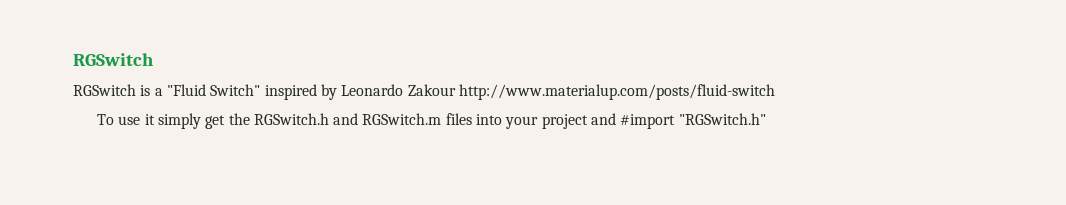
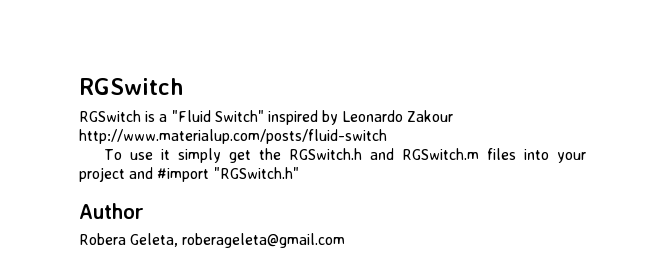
+ Author
+ Robera Geleta, roberageleta@gmail.com

